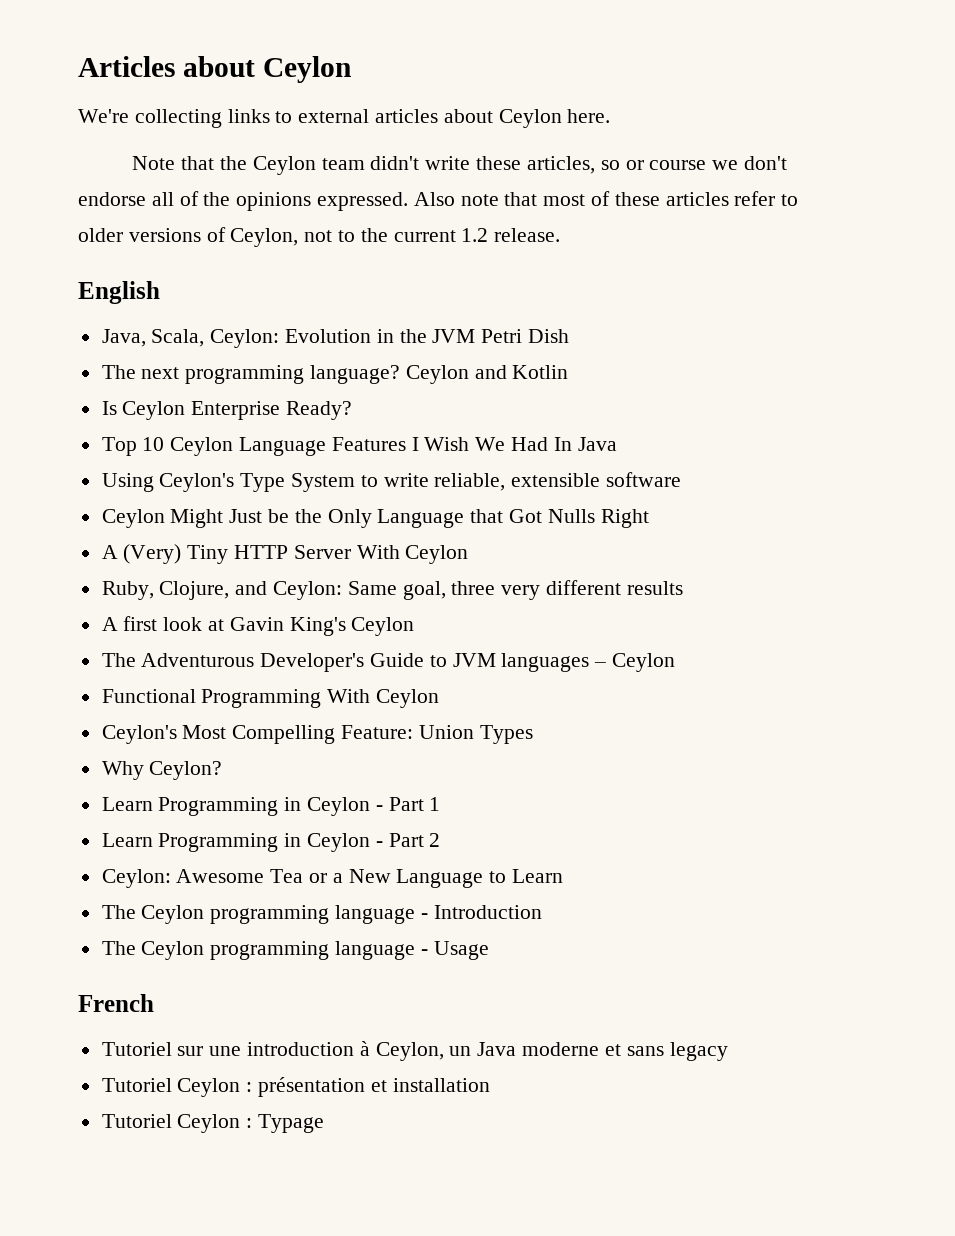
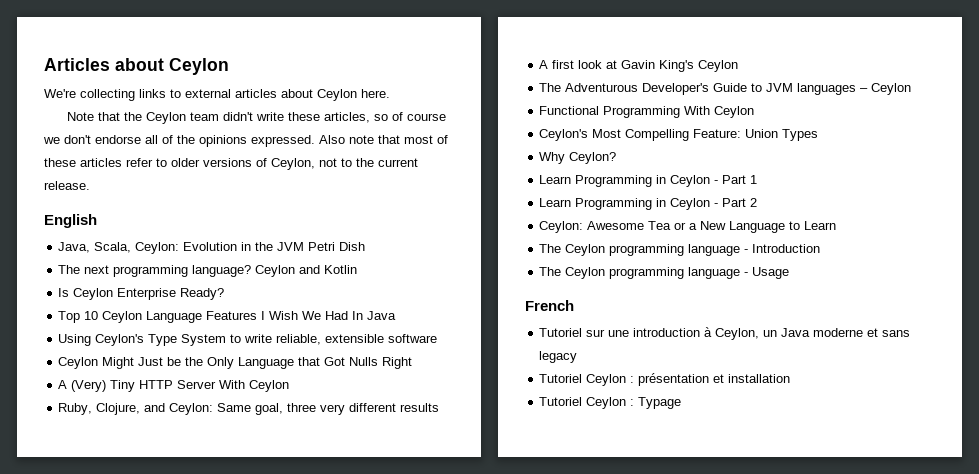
- Note that the Ceylon team didn't write these articles, so or course we don't endorse all of the opinions expressed.
+ Note that the Ceylon team didn't write these articles, so of course we don't endorse all of the opinions expressed.
- Also note that most of these articles refer to older versions of Ceylon, not to the current 1.2 release.
+ Also note that most of these articles refer to older versions of Ceylon, not to the current release.

